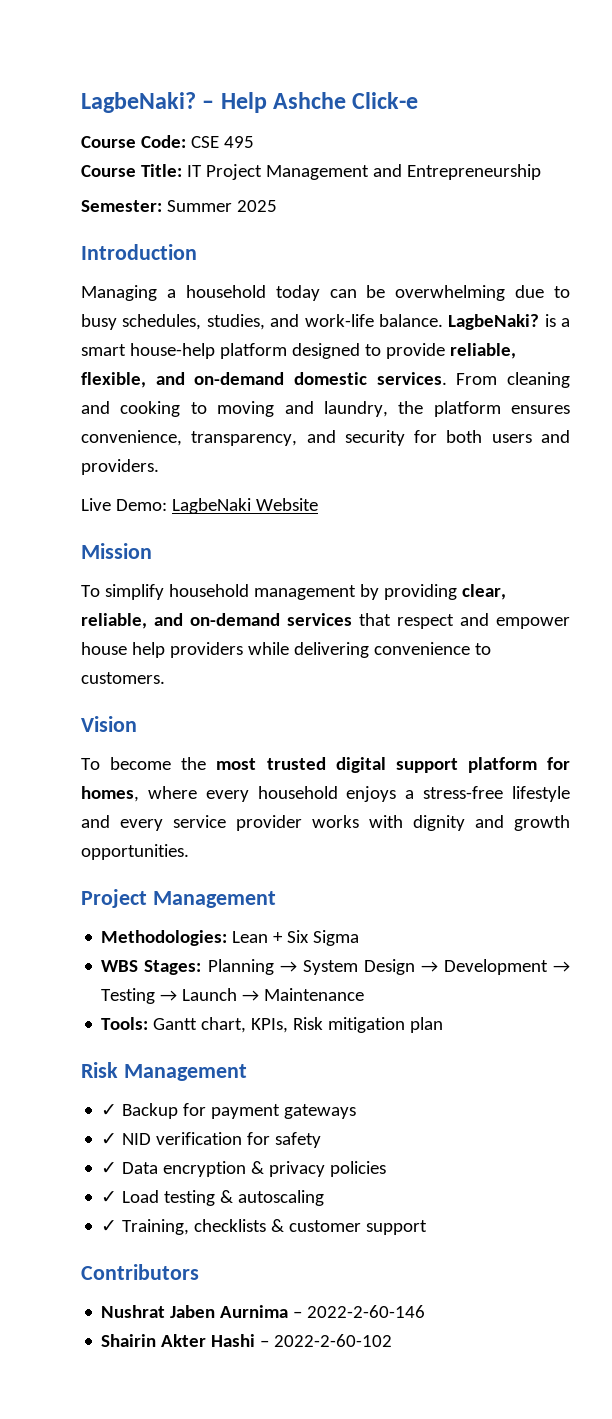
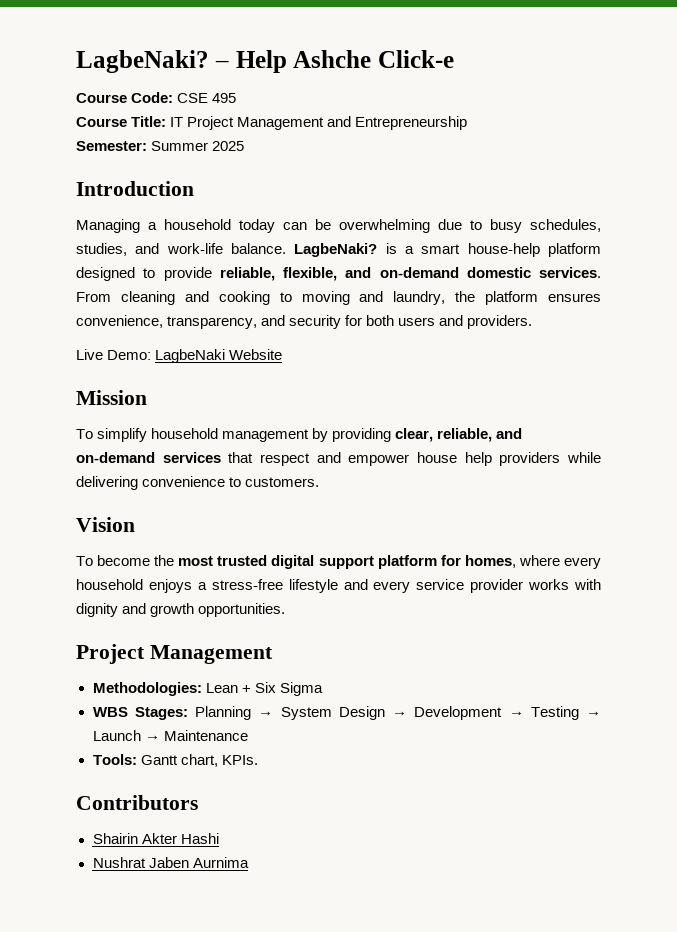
- Tools: Gantt chart, KPIs, Risk mitigation plan
- Risk Management
- ✓ Backup for payment gateways
- ✓ NID verification for safety
- ✓ Data encryption & privacy policies
- ✓ Load testing & autoscaling
- ✓ Training, checklists & customer support
+ Tools: Gantt chart, KPIs.
  Contributors
- Nushrat Jaben Aurnima – 2022-2-60-146
- Shairin Akter Hashi – 2022-2-60-102
+ Shairin Akter Hashi
+ Nushrat Jaben Aurnima

